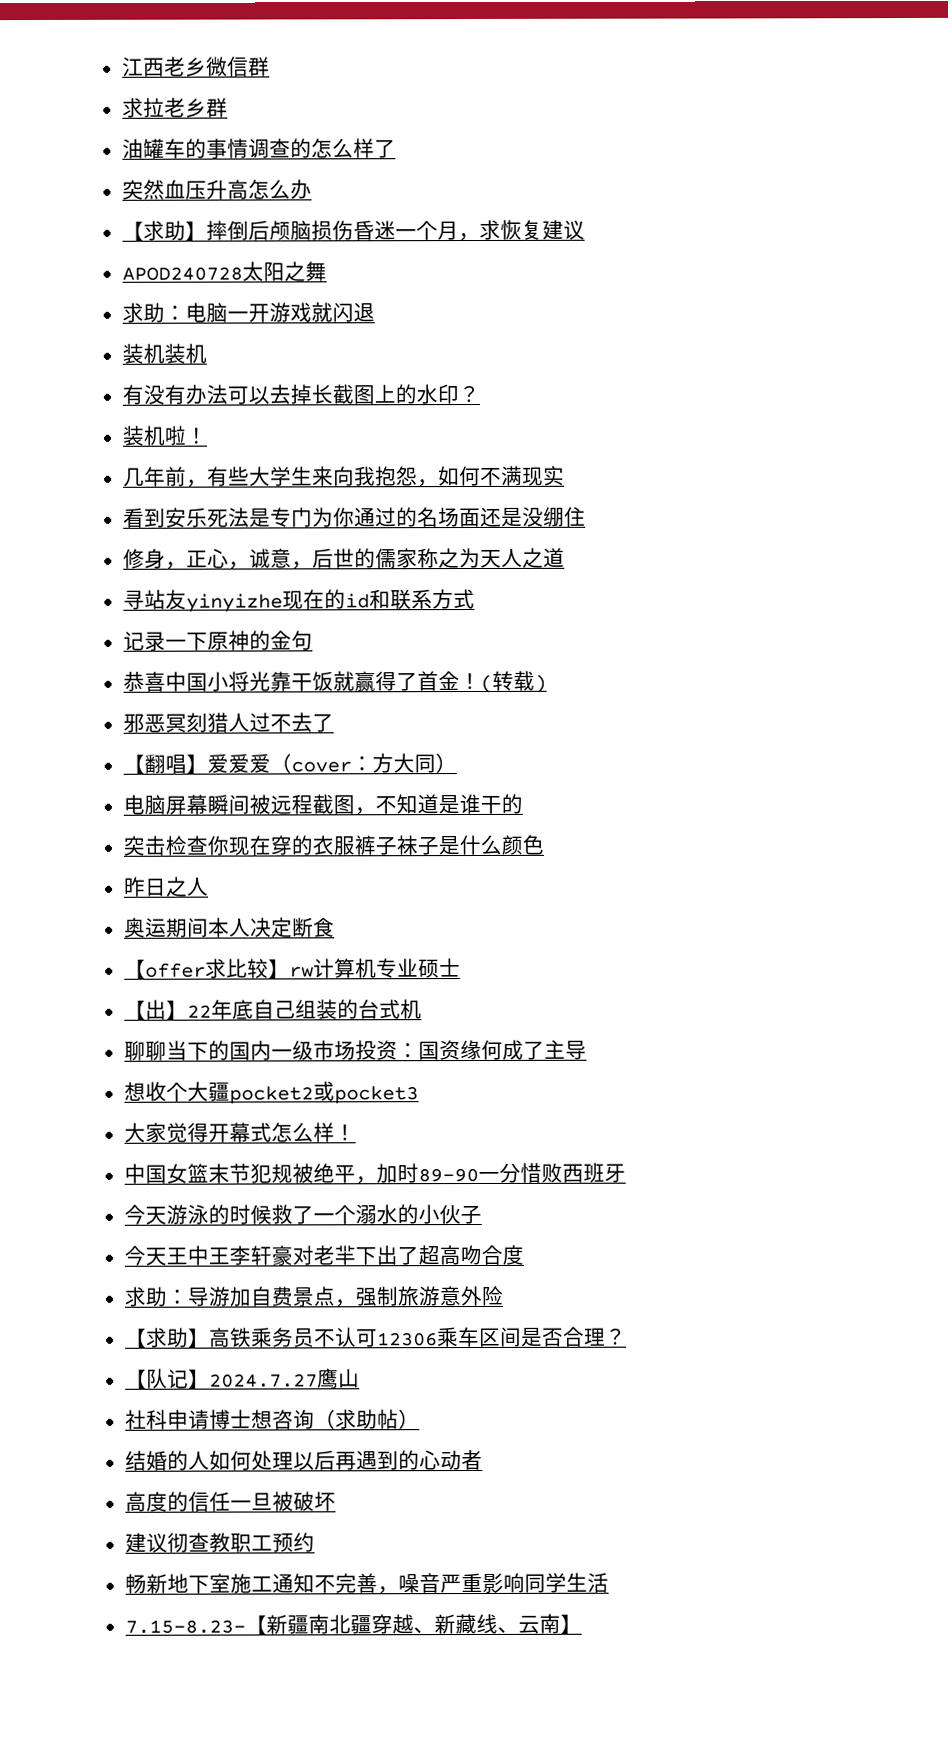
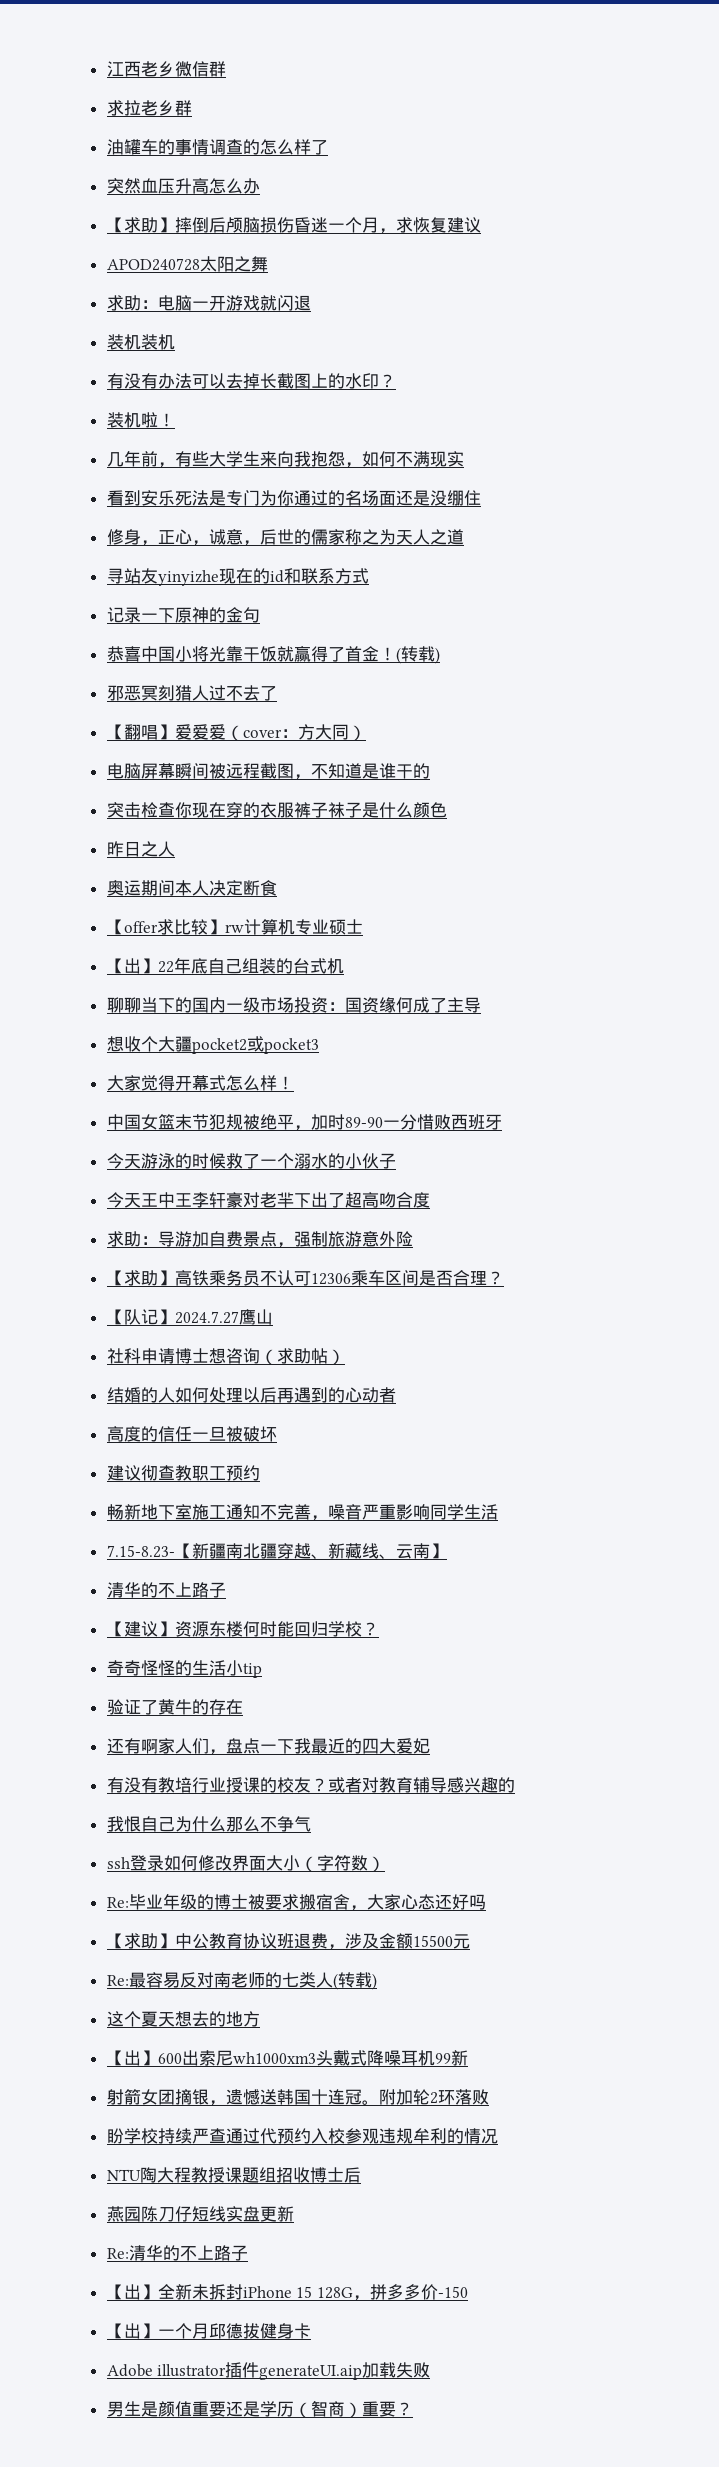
  7.15-8.23-【新疆南北疆穿越、新藏线、云南】
+ 清华的不上路子
+ 【建议】资源东楼何时能回归学校？
+ 奇奇怪怪的生活小tip
+ 验证了黄牛的存在
+ 还有啊家人们，盘点一下我最近的四大爱妃
+ 有没有教培行业授课的校友？或者对教育辅导感兴趣的
+ 我恨自己为什么那么不争气
+ ssh登录如何修改界面大小（字符数）
+ Re:毕业年级的博士被要求搬宿舍，大家心态还好吗
+ 【求助】中公教育协议班退费，涉及金额15500元
+ Re:最容易反对南老师的七类人(转载)
+ 这个夏天想去的地方
+ 【出】600出索尼wh1000xm3头戴式降噪耳机99新
+ 射箭女团摘银，遗憾送韩国十连冠。附加轮2环落败
+ 盼学校持续严查通过代预约入校参观违规牟利的情况
+ NTU陶大程教授课题组招收博士后
+ 燕园陈刀仔短线实盘更新
+ Re:清华的不上路子
+ 【出】全新未拆封iPhone 15 128G，拼多多价-150
+ 【出】一个月邱德拔健身卡
+ Adobe illustrator插件generateUI.aip加载失败
+ 男生是颜值重要还是学历（智商）重要？

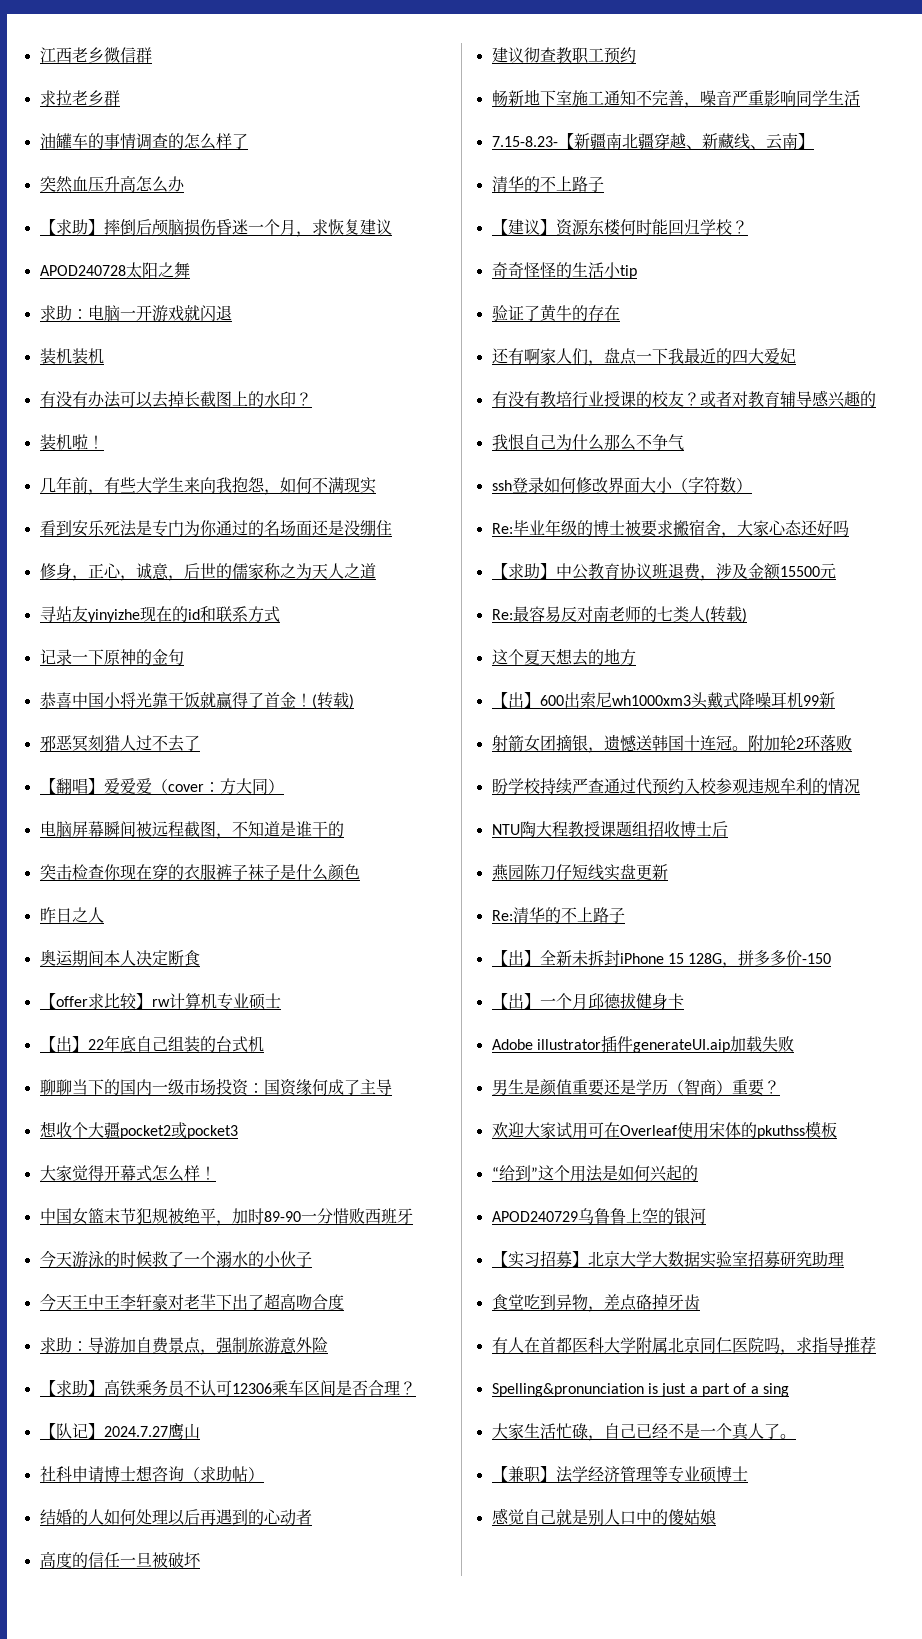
+ 欢迎大家试用可在Overleaf使用宋体的pkuthss模板
+ “给到”这个用法是如何兴起的
+ APOD240729乌鲁鲁上空的银河
+ 【实习招募】北京大学大数据实验室招募研究助理
+ 食堂吃到异物，差点硌掉牙齿
+ 有人在首都医科大学附属北京同仁医院吗，求指导推荐
+ Spelling&pronunciation is just a part of a sing
+ 大家生活忙碌，自己已经不是一个真人了。
+ 【兼职】法学经济管理等专业硕博士
+ 感觉自己就是别人口中的傻姑娘

